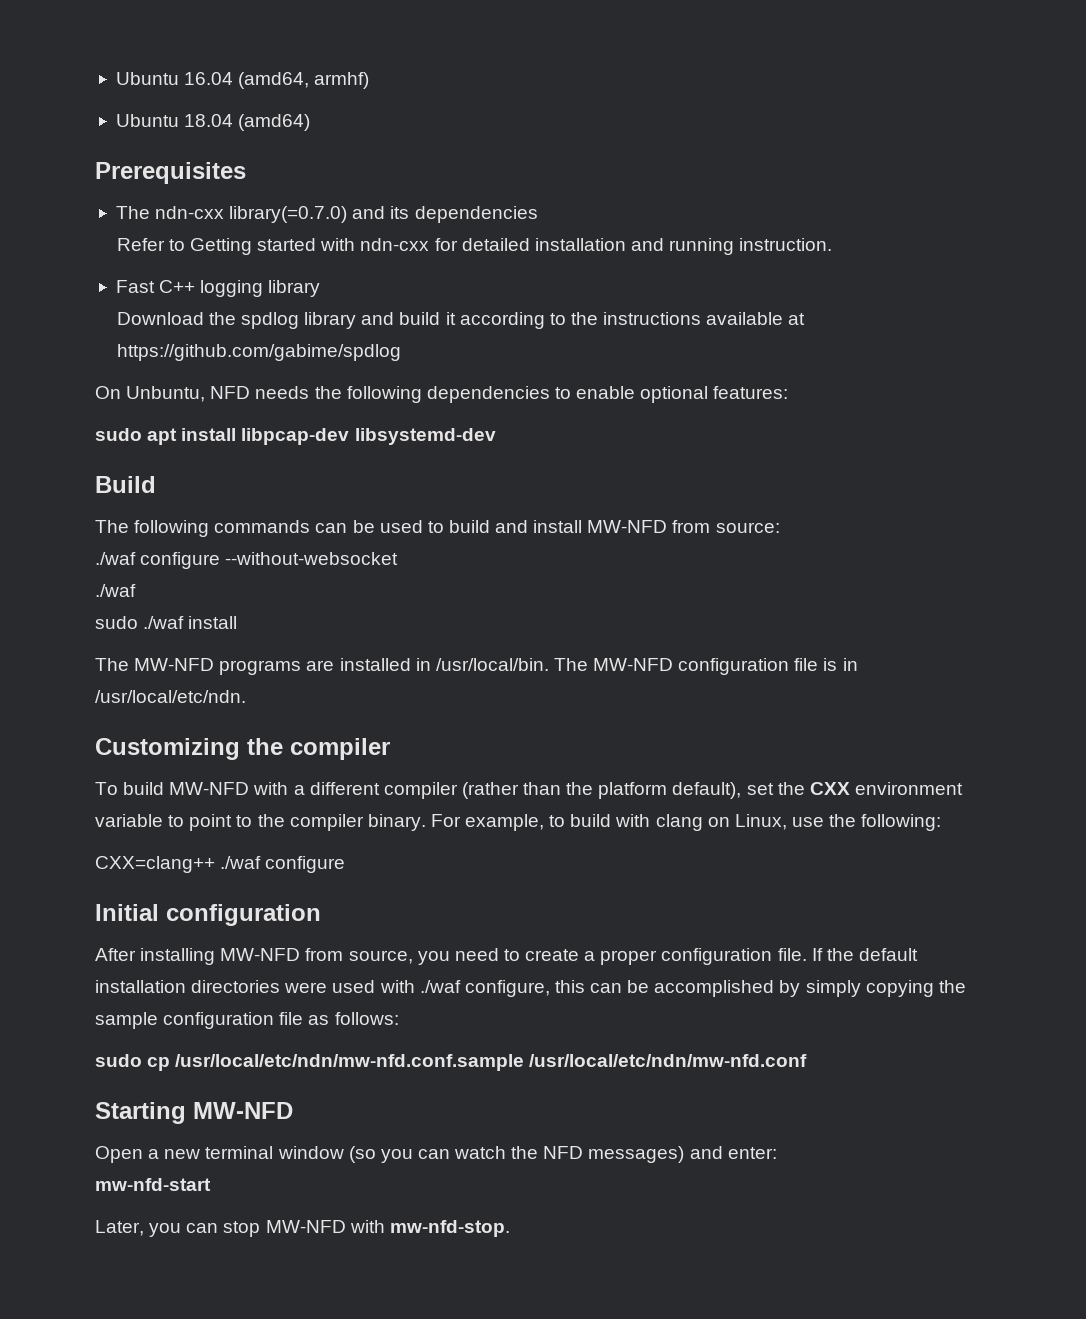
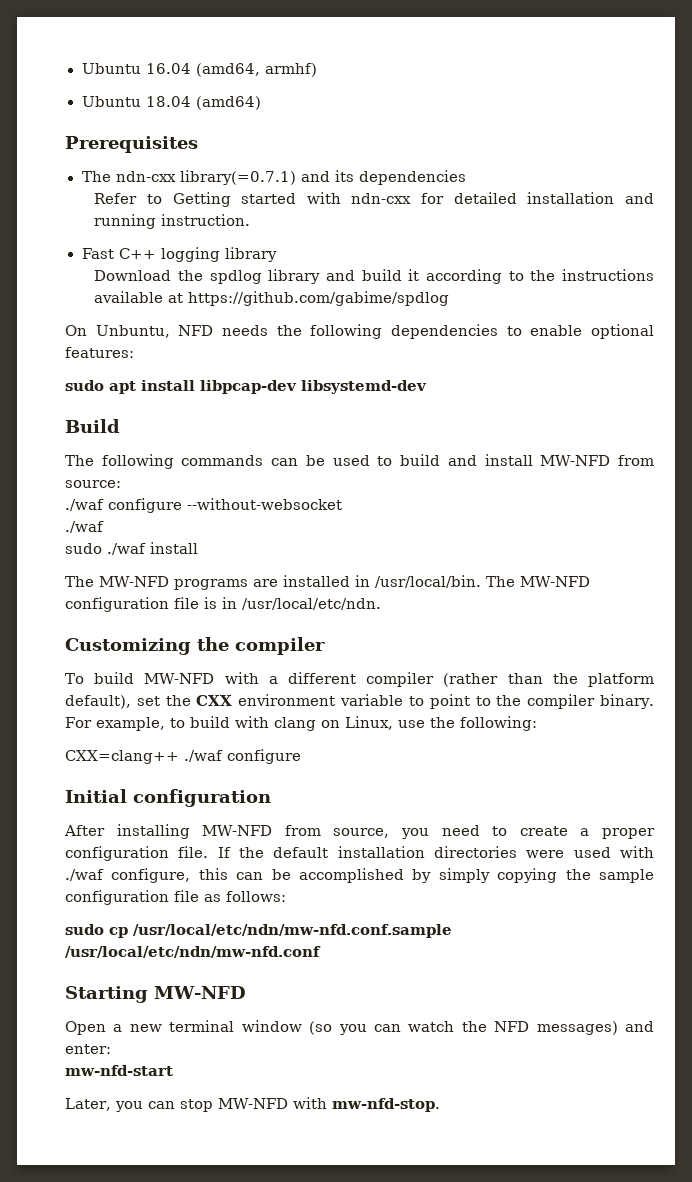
- The ndn-cxx library(=0.7.0) and its dependencies
+ The ndn-cxx library(=0.7.1) and its dependencies

